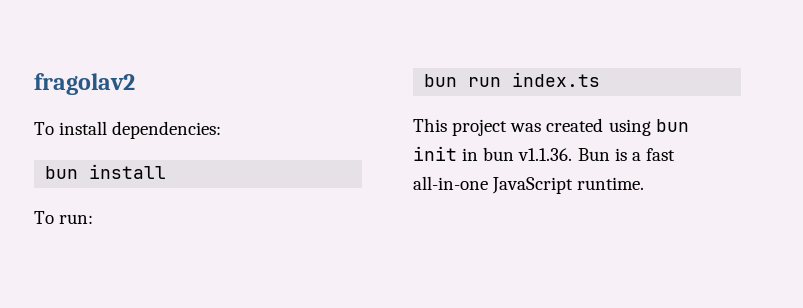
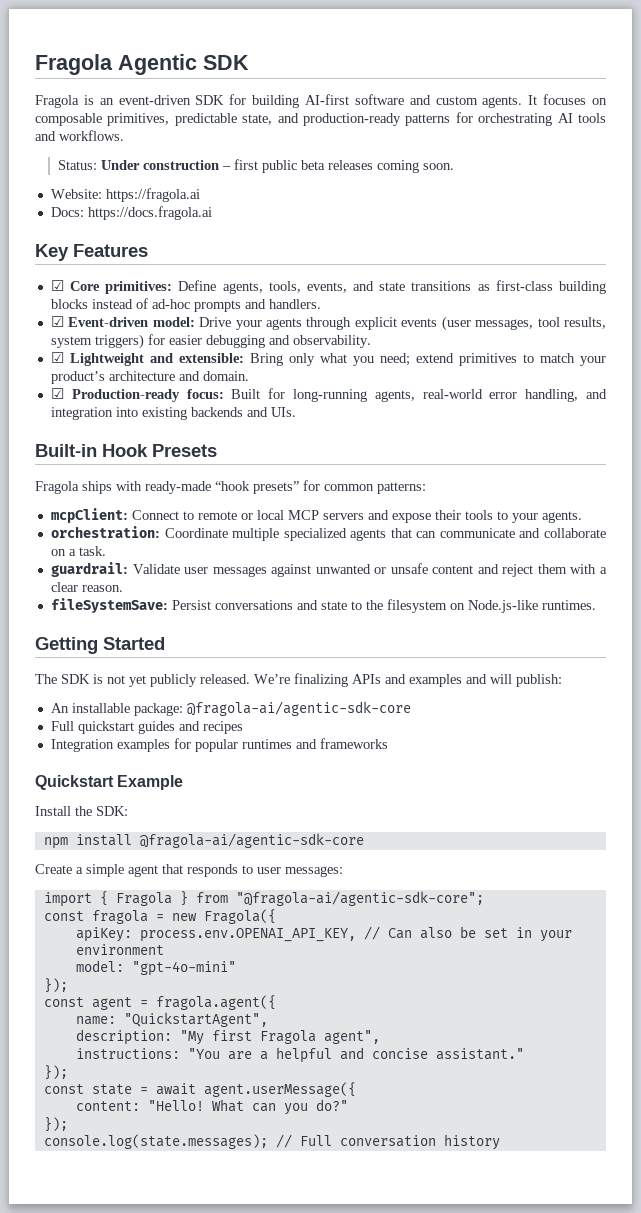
- fragolav2
- To install dependencies:
- bun install
- To run:
- bun run index.ts
- This project was created using bun init in bun v1.1.36. Bun is a fast all-in-one JavaScript runtime.
+ Fragola Agentic SDK
+ Fragola is an event‑driven SDK for building AI‑first software and custom agents. It focuses on composable primitives, predictable state, and production‑ready patterns for orchestrating AI tools and workflows.
+ Status: Under construction – first public beta releases coming soon.
+ Website: https://fragola.ai
+ Docs: https://docs.fragola.ai
+ Key Features
+ ☑ Core primitives: Define agents, tools, events, and state transitions as first‑class building blocks instead of ad‑hoc prompts and handlers.
+ ☑ Event‑driven model: Drive your agents through explicit events (user messages, tool results, system triggers) for easier debugging and observability.
+ ☑ Lightweight and extensible: Bring only what you need; extend primitives to match your product’s architecture and domain.
+ ☑ Production‑ready focus: Built for long‑running agents, real‑world error handling, and integration into existing backends and UIs.
+ Built‑in Hook Presets
+ Fragola ships with ready‑made “hook presets” for common patterns:
+ mcpClient: Connect to remote or local MCP servers and expose their tools to your agents.
+ orchestration: Coordinate multiple specialized agents that can communicate and collaborate on a task.
+ guardrail: Validate user messages against unwanted or unsafe content and reject them with a clear reason.
+ fileSystemSave: Persist conversations and state to the filesystem on Node.js‑like runtimes.
+ Getting Started
+ The SDK is not yet publicly released. We’re finalizing APIs and examples and will publish:
+ An installable package: @fragola-ai/agentic-sdk-core
+ Full quickstart guides and recipes
+ Integration examples for popular runtimes and frameworks
+ Quickstart Example
+ Install the SDK:
+ npm install @fragola-ai/agentic-sdk-core
+ Create a simple agent that responds to user messages:
+ import { Fragola } from "@fragola-ai/agentic-sdk-core";
+ const fragola = new Fragola({
+ apiKey: process.env.OPENAI_API_KEY, // Can also be set in your environment
+ model: "gpt-4o-mini"
+ });
+ const agent = fragola.agent({
+ name: "QuickstartAgent",
+ description: "My first Fragola agent",
+ instructions: "You are a helpful and concise assistant."
+ });
+ const state = await agent.userMessage({
+ content: "Hello! What can you do?"
+ });
+ console.log(state.messages); // Full conversation history

